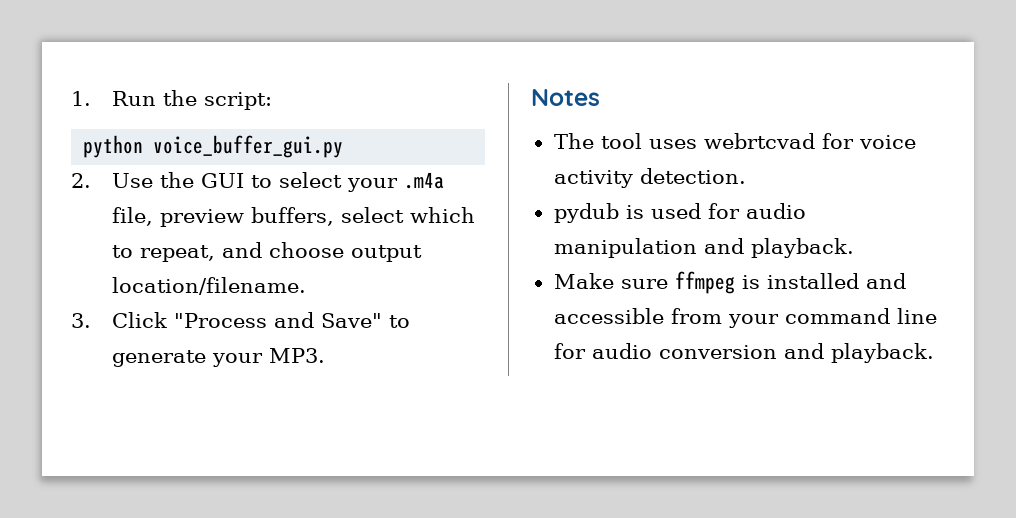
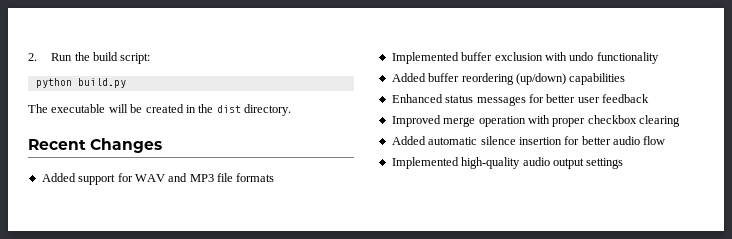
- 1. Run the script:
+ 2. Run the build script:
- python voice_buffer_gui.py
- 2. Use the GUI to select your .m4a file, preview buffers, select which to repeat, and choose output location/filename.
- 3. Click "Process and Save" to generate your MP3.
- Notes
- The tool uses webrtcvad for voice activity detection.
- pydub is used for audio manipulation and playback.
- Make sure ffmpeg is installed and accessible from your command line for audio conversion and playback.
+ python build.py
+ The executable will be created in the dist directory.
+ Recent Changes
+ Added support for WAV and MP3 file formats
+ Implemented buffer exclusion with undo functionality
+ Added buffer reordering (up/down) capabilities
+ Enhanced status messages for better user feedback
+ Improved merge operation with proper checkbox clearing
+ Added automatic silence insertion for better audio flow
+ Implemented high-quality audio output settings

